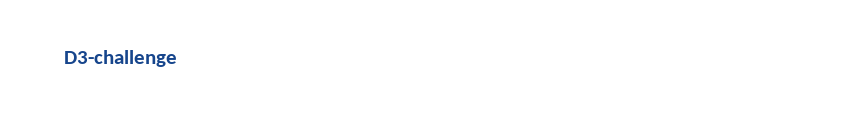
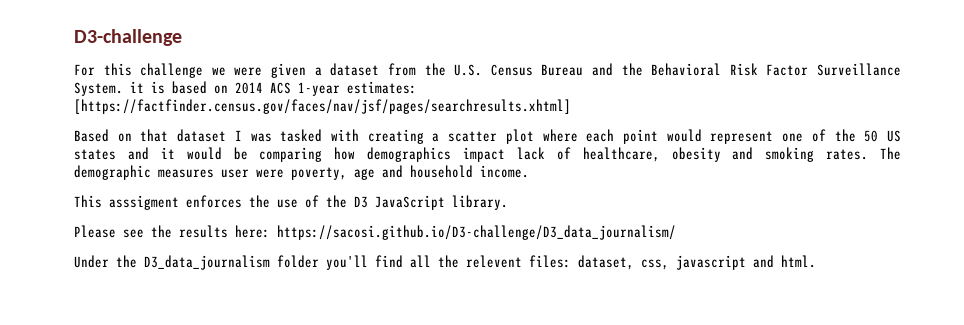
+ For this challenge we were given a dataset from the U.S. Census Bureau and the Behavioral Risk Factor Surveillance System. it is based on 2014 ACS 1-year estimates: [https://factfinder.census.gov/faces/nav/jsf/pages/searchresults.xhtml]
+ Based on that dataset I was tasked with creating a scatter plot where each point would represent one of the 50 US states and it would be comparing how demographics impact lack of healthcare, obesity and smoking rates. The demographic measures user were poverty, age and household income.
+ This asssigment enforces the use of the D3 JavaScript library.
+ Please see the results here: https://sacosi.github.io/D3-challenge/D3_data_journalism/
+ Under the D3_data_journalism folder you'll find all the relevent files: dataset, css, javascript and html.

